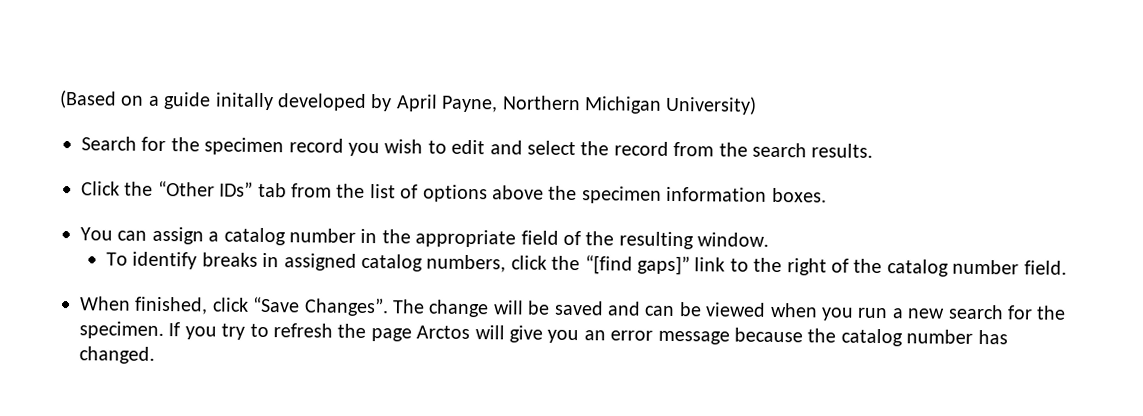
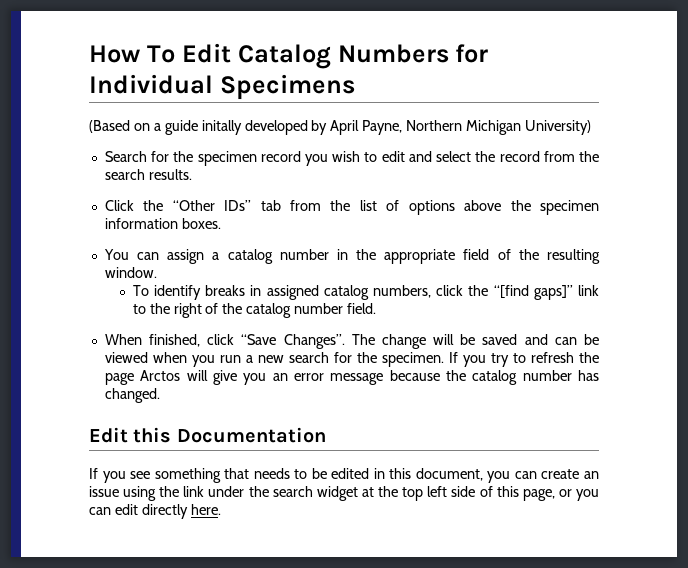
+ How To Edit Catalog Numbers for Individual Specimens
+ Edit this Documentation
+ If you see something that needs to be edited in this document, you can create an issue using the link under the search widget at the top left side of this page, or you can edit directly here.

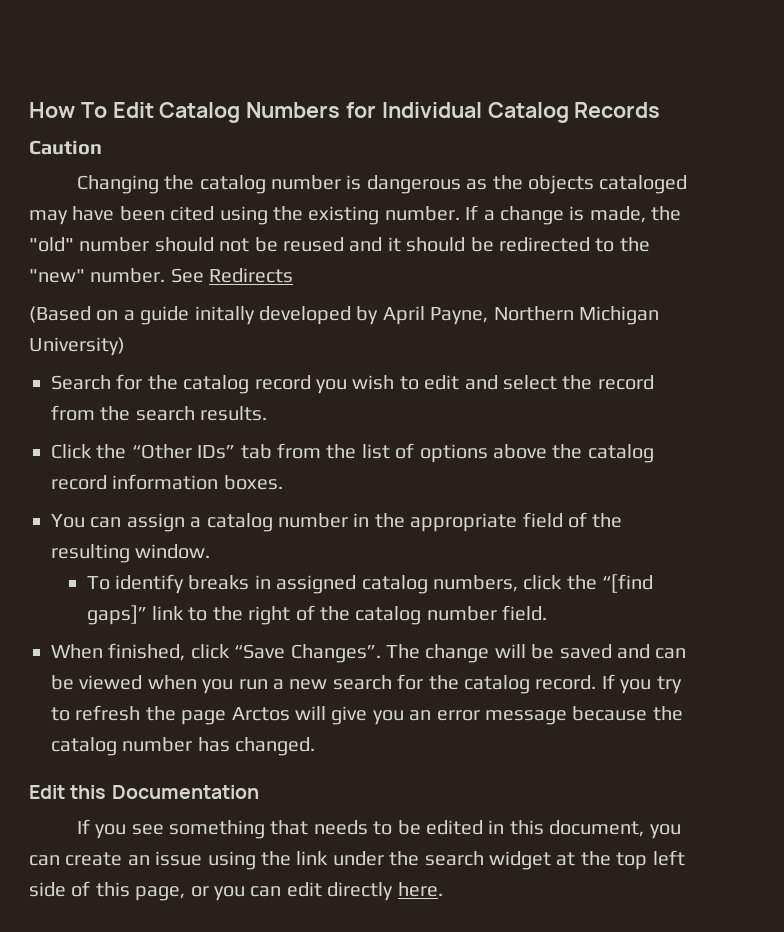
- How To Edit Catalog Numbers for Individual Specimens
+ How To Edit Catalog Numbers for Individual Catalog Records
+ Caution
+ Changing the catalog number is dangerous as the objects cataloged may have been cited using the existing number. If a change is made, the "old" number should not be reused and it should be redirected to the "new" number. See Redirects
- Search for the specimen record you wish to edit and select the record from the search results.
+ Search for the catalog record you wish to edit and select the record from the search results.
- Click the “Other IDs” tab from the list of options above the specimen information boxes.
+ Click the “Other IDs” tab from the list of options above the catalog record information boxes.
- The change will be saved and can be viewed when you run a new search for the specimen.
+ The change will be saved and can be viewed when you run a new search for the catalog record.

